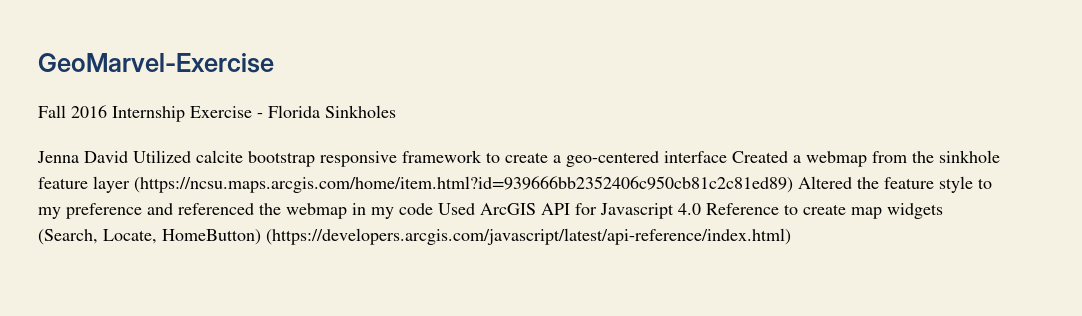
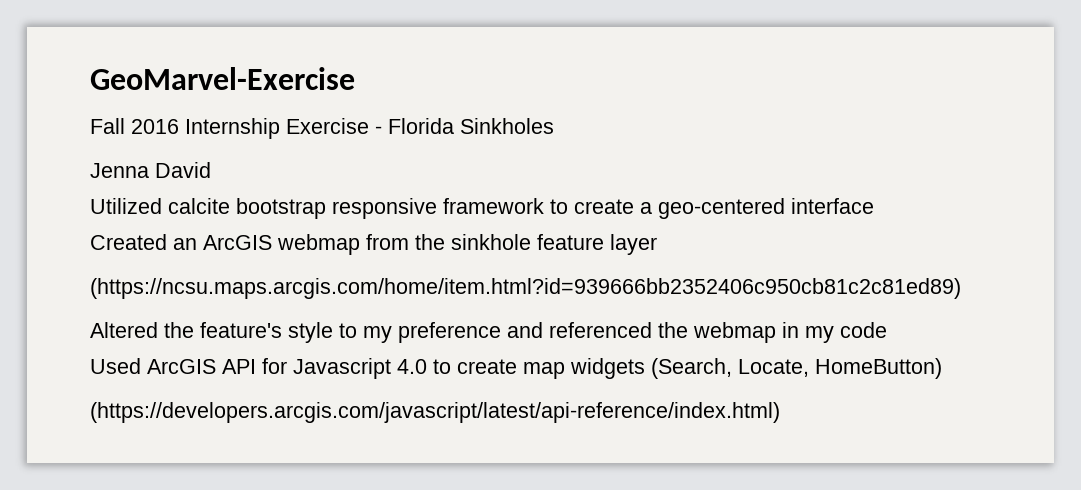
- Jenna David Utilized calcite bootstrap responsive framework to create a geo-centered interface Created a webmap from the sinkhole feature layer (https://ncsu.maps.arcgis.com/home/item.html?id=939666bb2352406c950cb81c2c81ed89) Altered the feature style to my preference and referenced the webmap in my code Used ArcGIS API for Javascript 4.0 Reference to create map widgets (Search, Locate, HomeButton) (https://developers.arcgis.com/javascript/latest/api-reference/index.html)
+ Jenna David
+ Utilized calcite bootstrap responsive framework to create a geo-centered interface
+ Created an ArcGIS webmap from the sinkhole feature layer
+ (https://ncsu.maps.arcgis.com/home/item.html?id=939666bb2352406c950cb81c2c81ed89)
+ Altered the feature's style to my preference and referenced the webmap in my code
+ Used ArcGIS API for Javascript 4.0 to create map widgets (Search, Locate, HomeButton)
+ (https://developers.arcgis.com/javascript/latest/api-reference/index.html)

